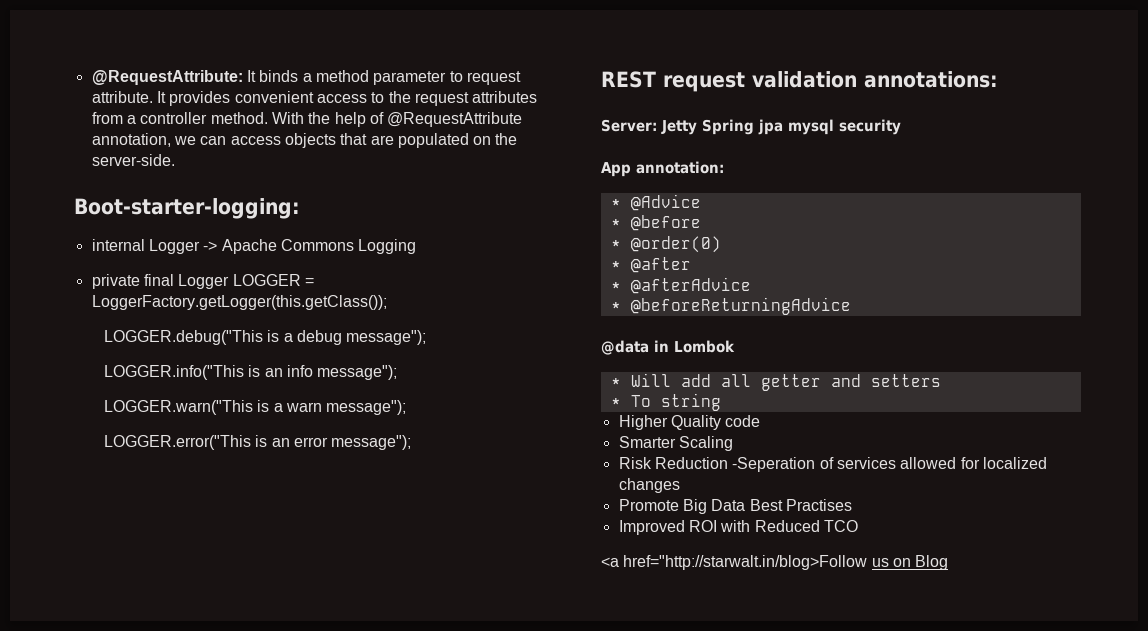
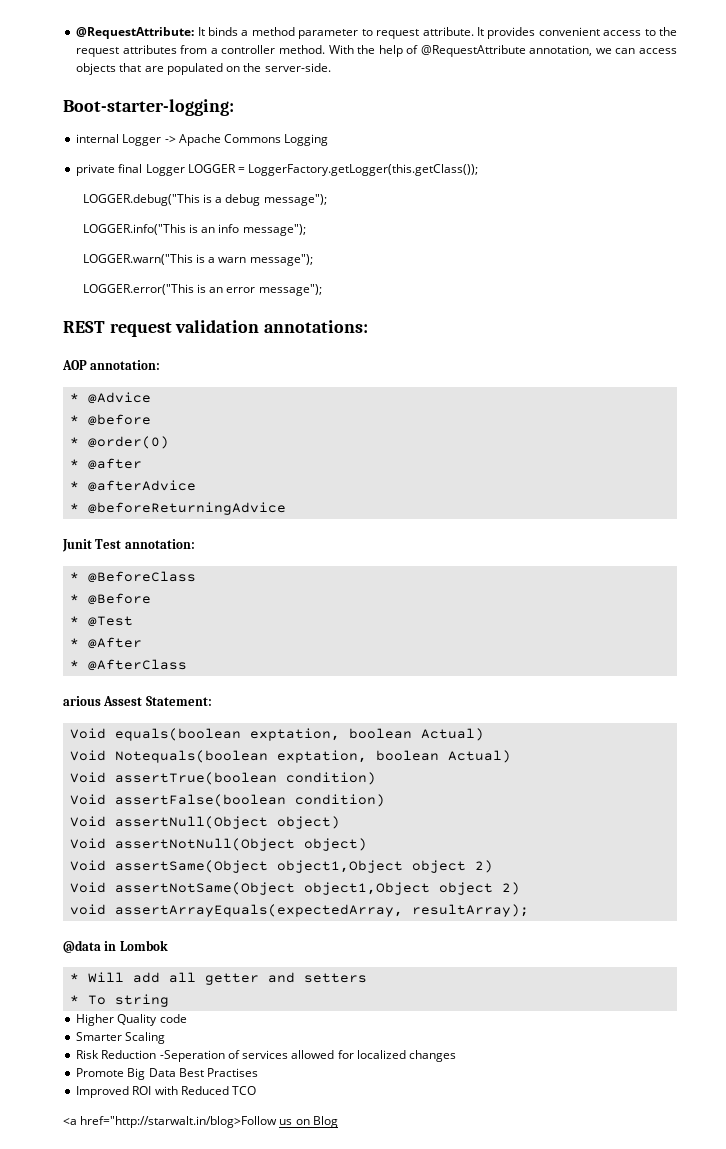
- Server: Jetty Spring jpa mysql security
- App annotation:
+ AOP annotation:
+ Junit Test annotation:
+ * @BeforeClass
+ * @Before
+ * @Test
+ * @After
+ * @AfterClass
+ arious Assest Statement:
+ Void equals(boolean exptation, boolean Actual)
+ Void Notequals(boolean exptation, boolean Actual)
+ Void assertTrue(boolean condition)
+ Void assertFalse(boolean condition)
+ Void assertNull(Object object)
+ Void assertNotNull(Object object)
+ Void assertSame(Object object1,Object object 2)
+ Void assertNotSame(Object object1,Object object 2)
+ void assertArrayEquals(expectedArray, resultArray);

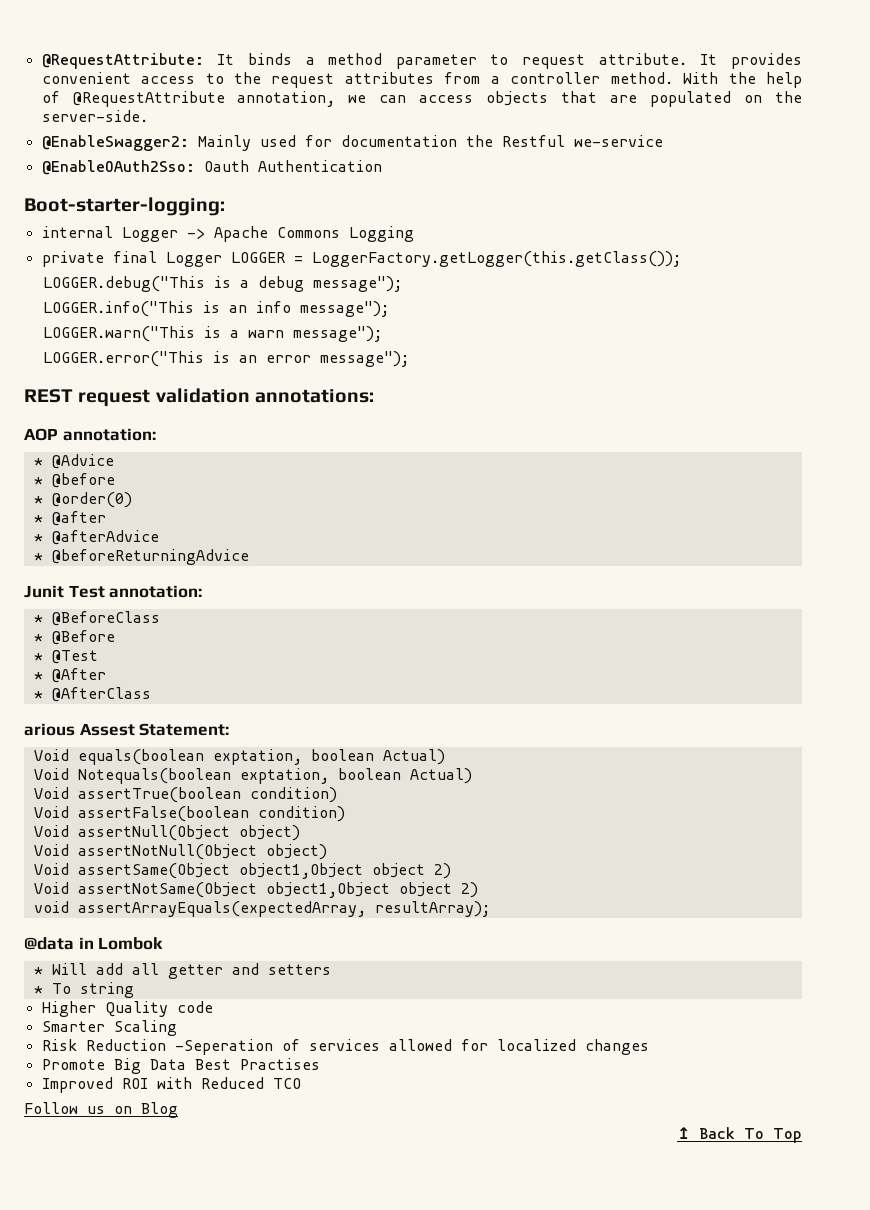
+ @EnableSwagger2: Mainly used for documentation the Restful we-service
+ @EnableOAuth2Sso: Oauth Authentication
- <a href="http://starwalt.in/blog>Follow us on Blog
+ Follow us on Blog
+ ↥ Back To Top

